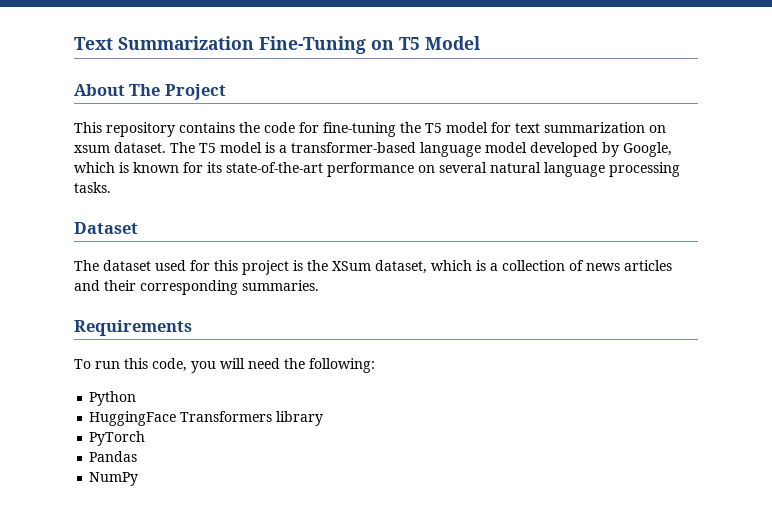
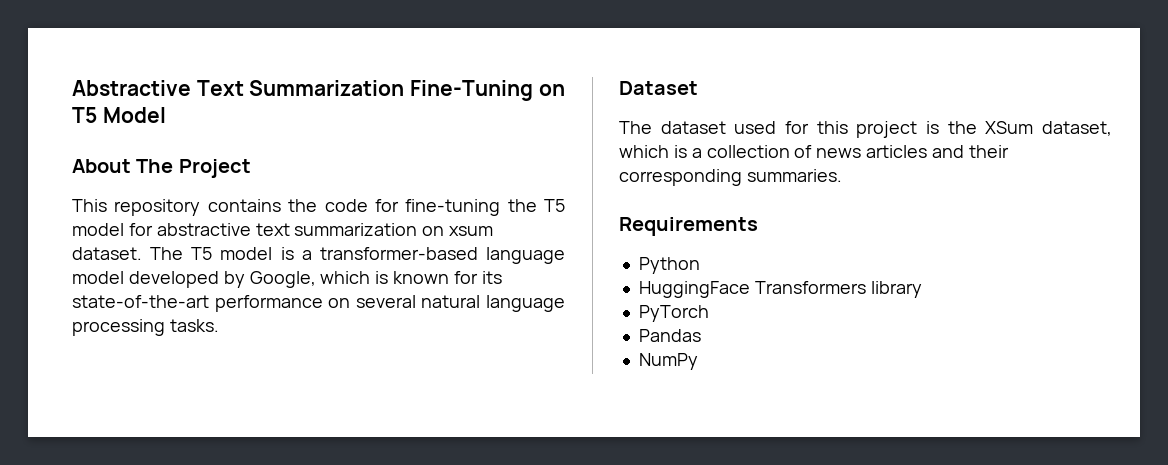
- Text Summarization Fine-Tuning on T5 Model
+ Abstractive Text Summarization Fine-Tuning on T5 Model
- This repository contains the code for fine-tuning the T5 model for text summarization on xsum dataset.
+ This repository contains the code for fine-tuning the T5 model for abstractive text summarization on xsum dataset.
- To run this code, you will need the following:

